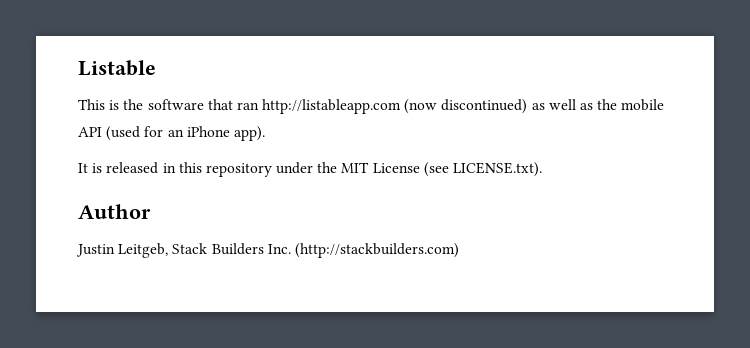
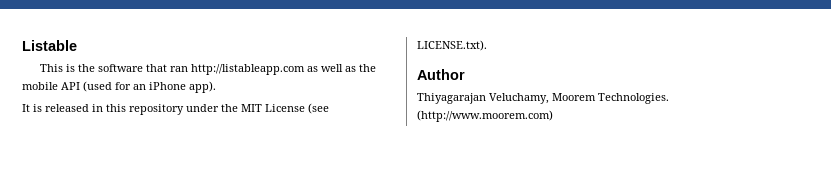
- This is the software that ran http://listableapp.com (now discontinued) as well as the mobile API (used for an iPhone app).
+ This is the software that ran http://listableapp.com as well as the mobile API (used for an iPhone app).
- Justin Leitgeb, Stack Builders Inc. (http://stackbuilders.com)
+ Thiyagarajan Veluchamy, Moorem Technologies. (http://www.moorem.com)

